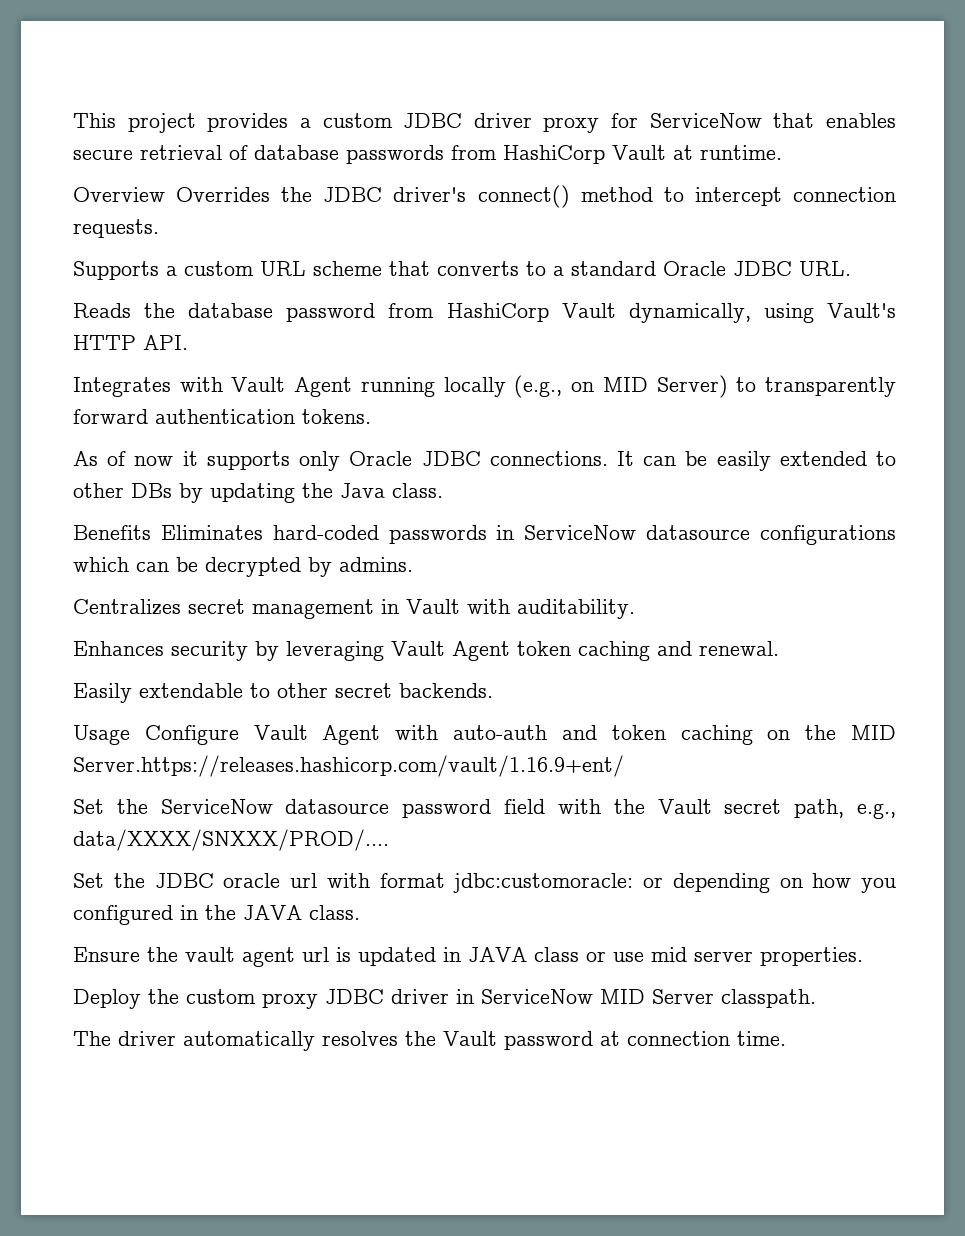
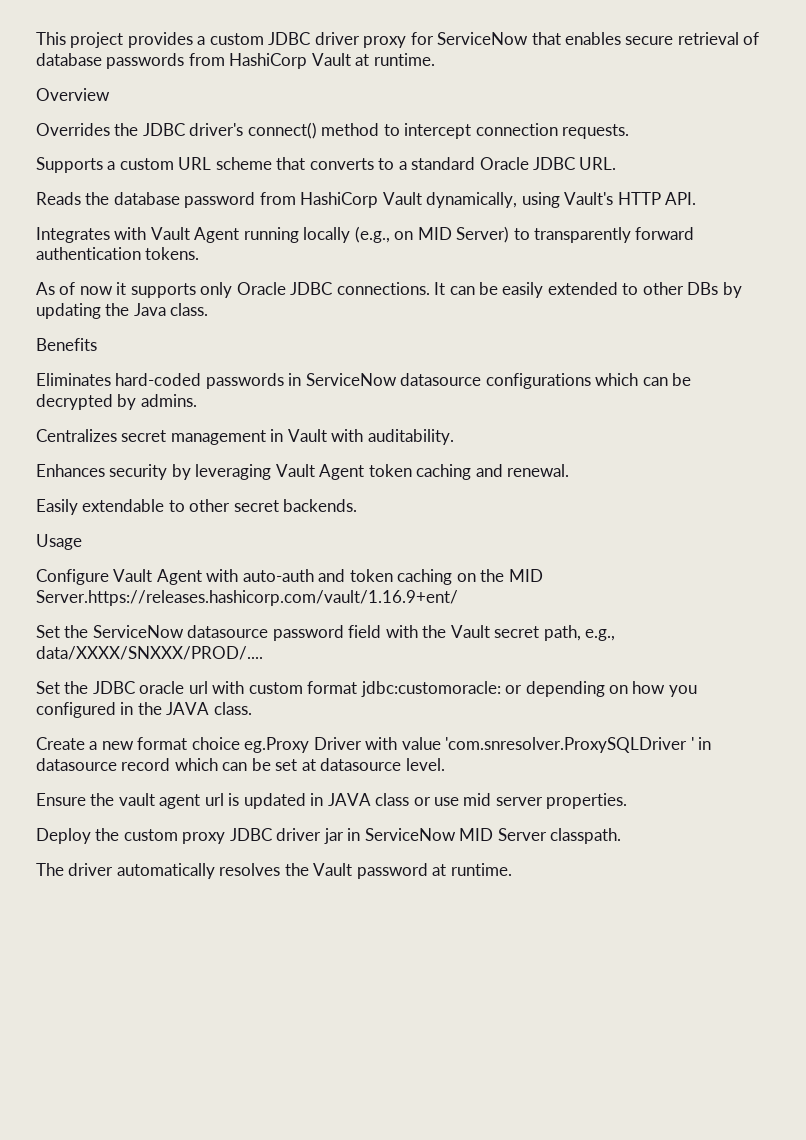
- Overview Overrides the JDBC driver's connect() method to intercept connection requests.
+ Overview
+ Overrides the JDBC driver's connect() method to intercept connection requests.
- Benefits Eliminates hard-coded passwords in ServiceNow datasource configurations which can be decrypted by admins.
+ Benefits
+ Eliminates hard-coded passwords in ServiceNow datasource configurations which can be decrypted by admins.
- Usage Configure Vault Agent with auto-auth and token caching on the MID Server.https://releases.hashicorp.com/vault/1.16.9+ent/
+ Usage
+ Configure Vault Agent with auto-auth and token caching on the MID Server.https://releases.hashicorp.com/vault/1.16.9+ent/
- Set the JDBC oracle url with format jdbc:customoracle: or depending on how you configured in the JAVA class.
+ Set the JDBC oracle url with custom format jdbc:customoracle: or depending on how you configured in the JAVA class.
+ Create a new format choice eg.Proxy Driver with value 'com.snresolver.ProxySQLDriver ' in datasource record which can be set at datasource level.
- Deploy the custom proxy JDBC driver in ServiceNow MID Server classpath.
+ Deploy the custom proxy JDBC driver jar in ServiceNow MID Server classpath.
- The driver automatically resolves the Vault password at connection time.
+ The driver automatically resolves the Vault password at runtime.

